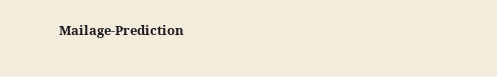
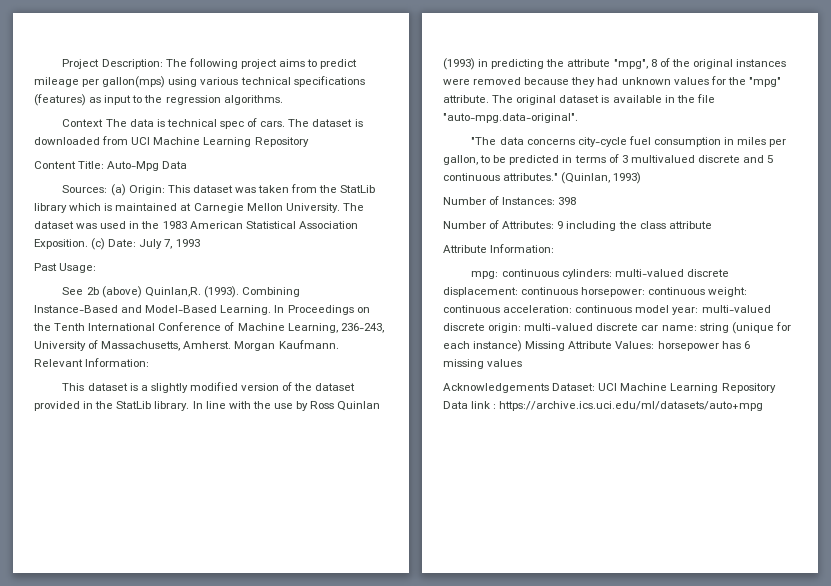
- Mailage-Prediction
+ Project Description: The following project aims to predict mileage per gallon(mps) using various technical specifications (features) as input to the regression algorithms.
+ Context The data is technical spec of cars. The dataset is downloaded from UCI Machine Learning Repository
+ Content Title: Auto-Mpg Data
+ Sources: (a) Origin: This dataset was taken from the StatLib library which is maintained at Carnegie Mellon University. The dataset was used in the 1983 American Statistical Association Exposition. (c) Date: July 7, 1993
+ Past Usage:
+ See 2b (above) Quinlan,R. (1993). Combining Instance-Based and Model-Based Learning. In Proceedings on the Tenth International Conference of Machine Learning, 236-243, University of Massachusetts, Amherst. Morgan Kaufmann. Relevant Information:
+ This dataset is a slightly modified version of the dataset provided in the StatLib library. In line with the use by Ross Quinlan (1993) in predicting the attribute "mpg", 8 of the original instances were removed because they had unknown values for the "mpg" attribute. The original dataset is available in the file "auto-mpg.data-original".
+ "The data concerns city-cycle fuel consumption in miles per gallon, to be predicted in terms of 3 multivalued discrete and 5 continuous attributes." (Quinlan, 1993)
+ Number of Instances: 398
+ Number of Attributes: 9 including the class attribute
+ Attribute Information:
+ mpg: continuous cylinders: multi-valued discrete displacement: continuous horsepower: continuous weight: continuous acceleration: continuous model year: multi-valued discrete origin: multi-valued discrete car name: string (unique for each instance) Missing Attribute Values: horsepower has 6 missing values
+ Acknowledgements Dataset: UCI Machine Learning Repository Data link : https://archive.ics.uci.edu/ml/datasets/auto+mpg

